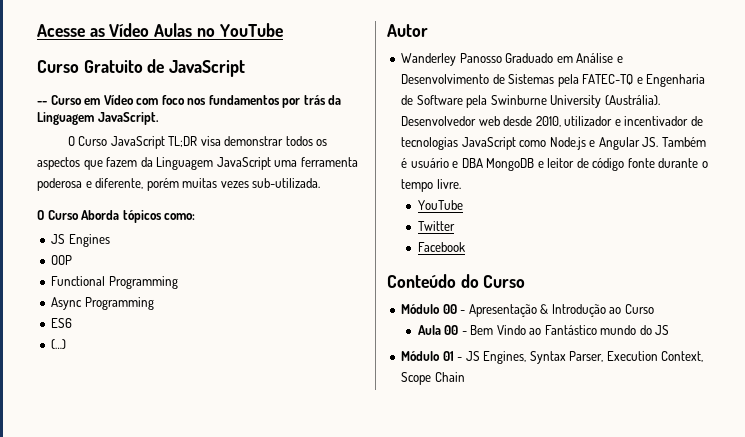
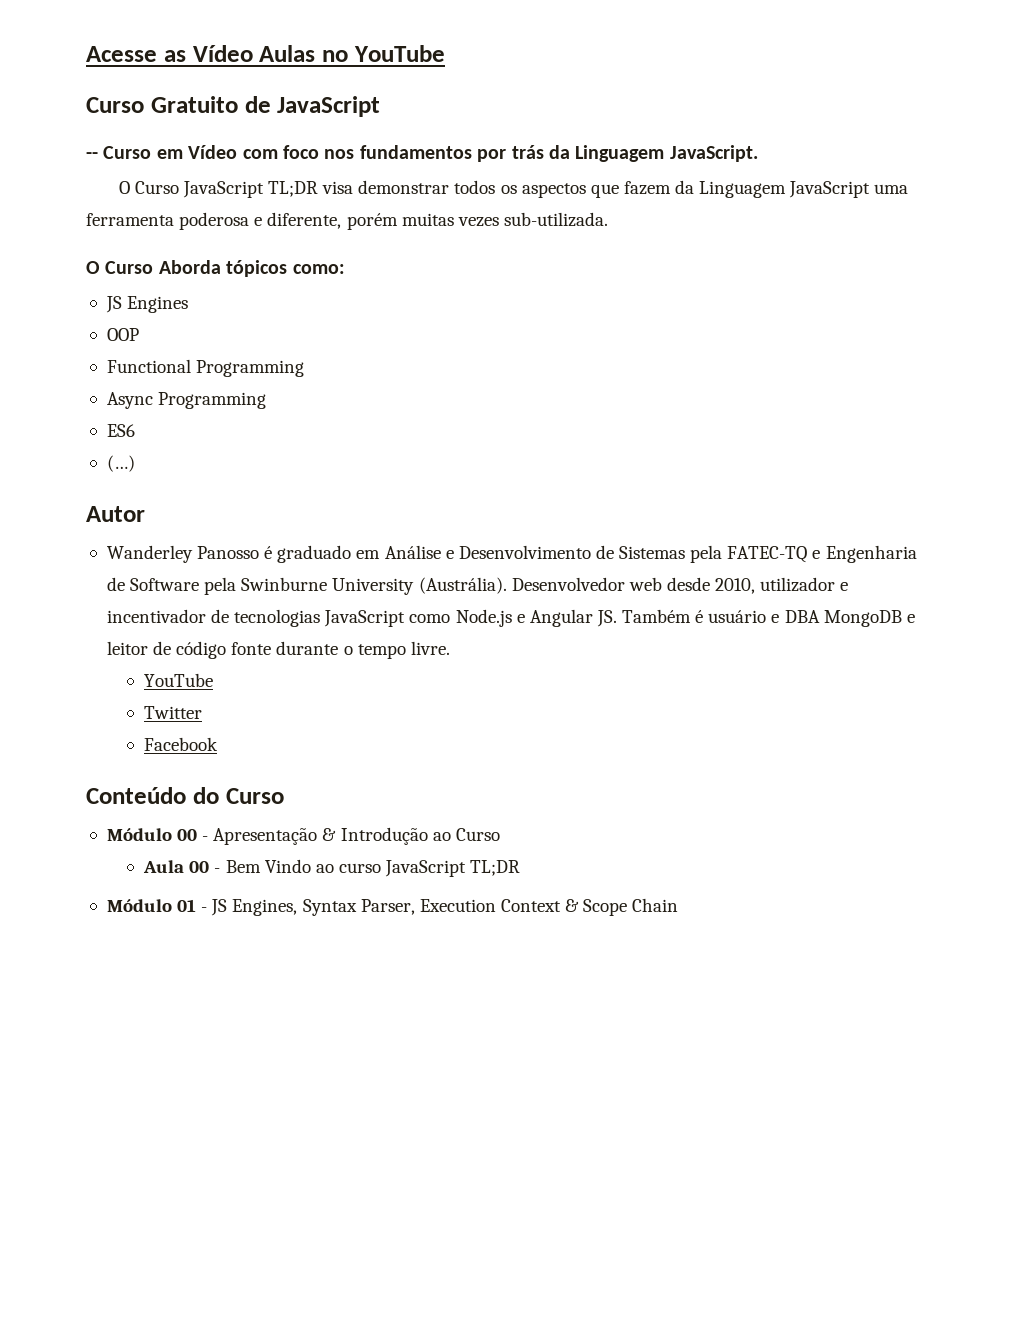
- Wanderley Panosso Graduado em Análise e Desenvolvimento de Sistemas pela FATEC-TQ e Engenharia de Software pela Swinburne University (Austrália).
+ Wanderley Panosso é graduado em Análise e Desenvolvimento de Sistemas pela FATEC-TQ e Engenharia de Software pela Swinburne University (Austrália).
- Aula 00 - Bem Vindo ao Fantástico mundo do JS
+ Aula 00 - Bem Vindo ao curso JavaScript TL;DR
- Módulo 01 - JS Engines, Syntax Parser, Execution Context, Scope Chain
+ Módulo 01 - JS Engines, Syntax Parser, Execution Context & Scope Chain

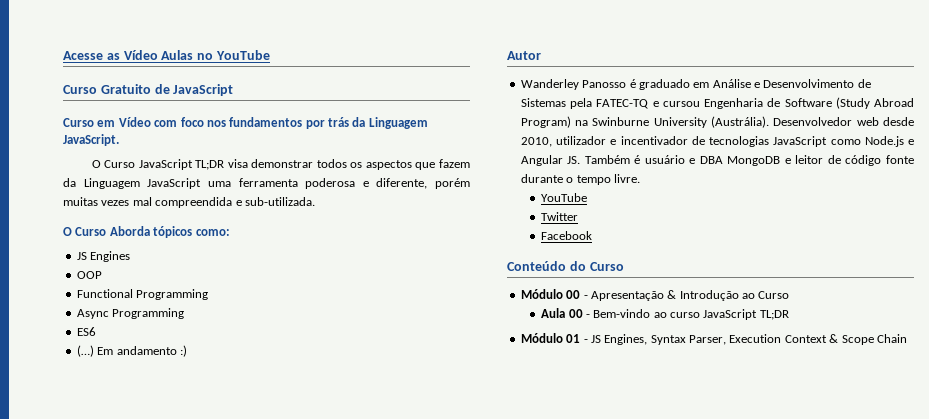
- -- Curso em Vídeo com foco nos fundamentos por trás da Linguagem JavaScript.
+ Curso em Vídeo com foco nos fundamentos por trás da Linguagem JavaScript.
- O Curso JavaScript TL;DR visa demonstrar todos os aspectos que fazem da Linguagem JavaScript uma ferramenta poderosa e diferente, porém muitas vezes sub-utilizada.
+ O Curso JavaScript TL;DR visa demonstrar todos os aspectos que fazem da Linguagem JavaScript uma ferramenta poderosa e diferente, porém muitas vezes mal compreendida e sub-utilizada.
+ Em andamento :)
- Wanderley Panosso é graduado em Análise e Desenvolvimento de Sistemas pela FATEC-TQ e Engenharia de Software pela Swinburne University (Austrália).
+ Wanderley Panosso é graduado em Análise e Desenvolvimento de Sistemas pela FATEC-TQ e cursou Engenharia de Software (Study Abroad Program) na Swinburne University (Austrália).
- Aula 00 - Bem Vindo ao curso JavaScript TL;DR
+ Aula 00 - Bem-vindo ao curso JavaScript TL;DR

